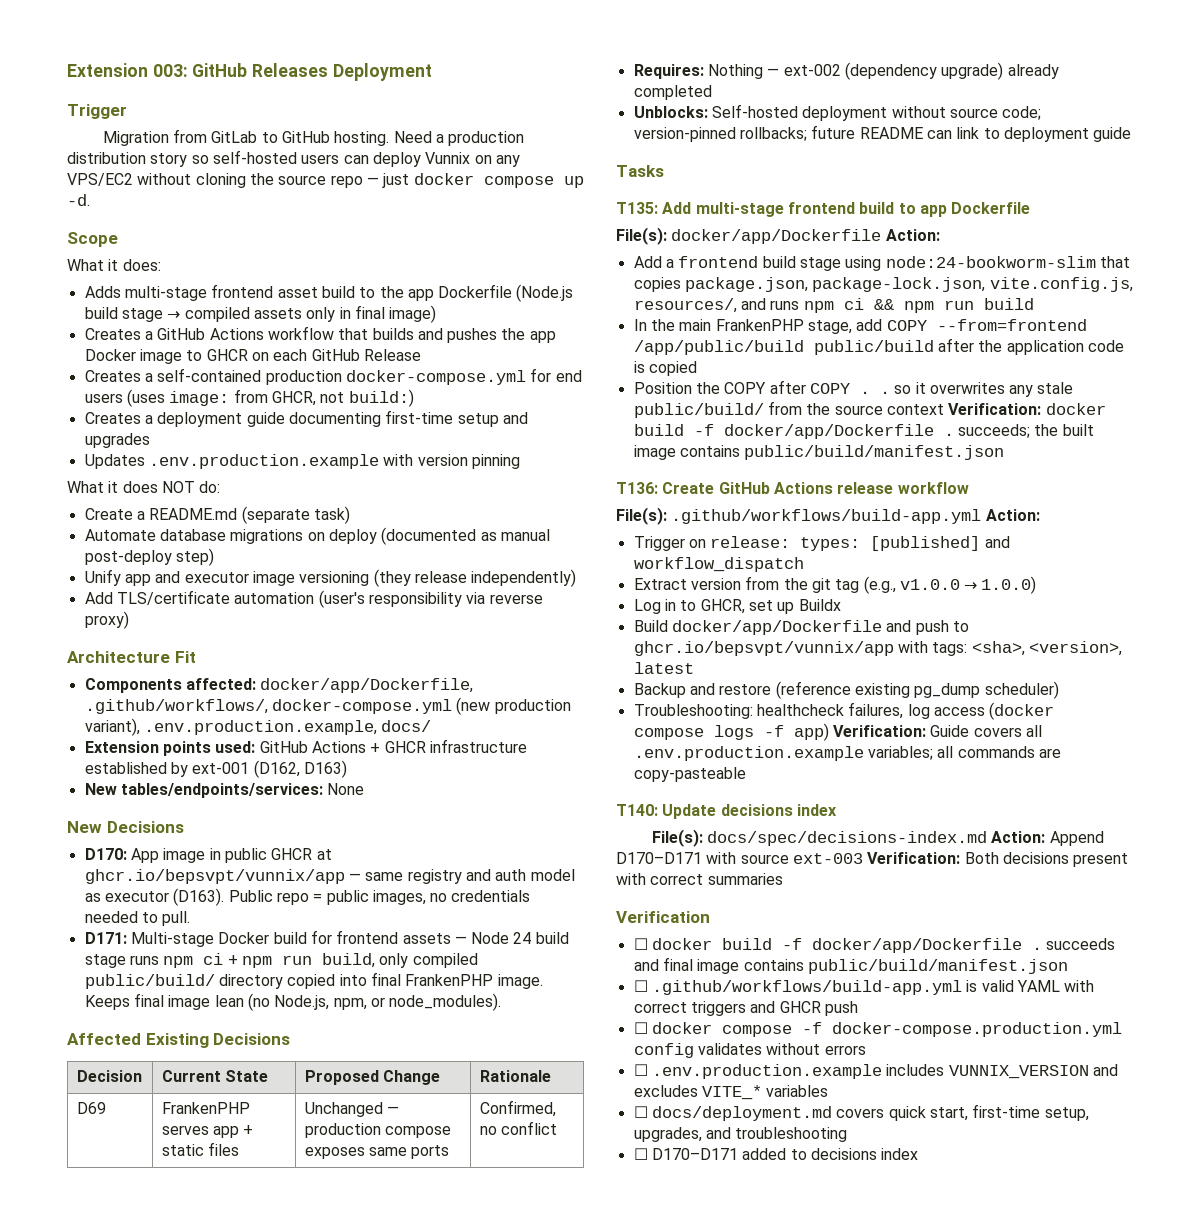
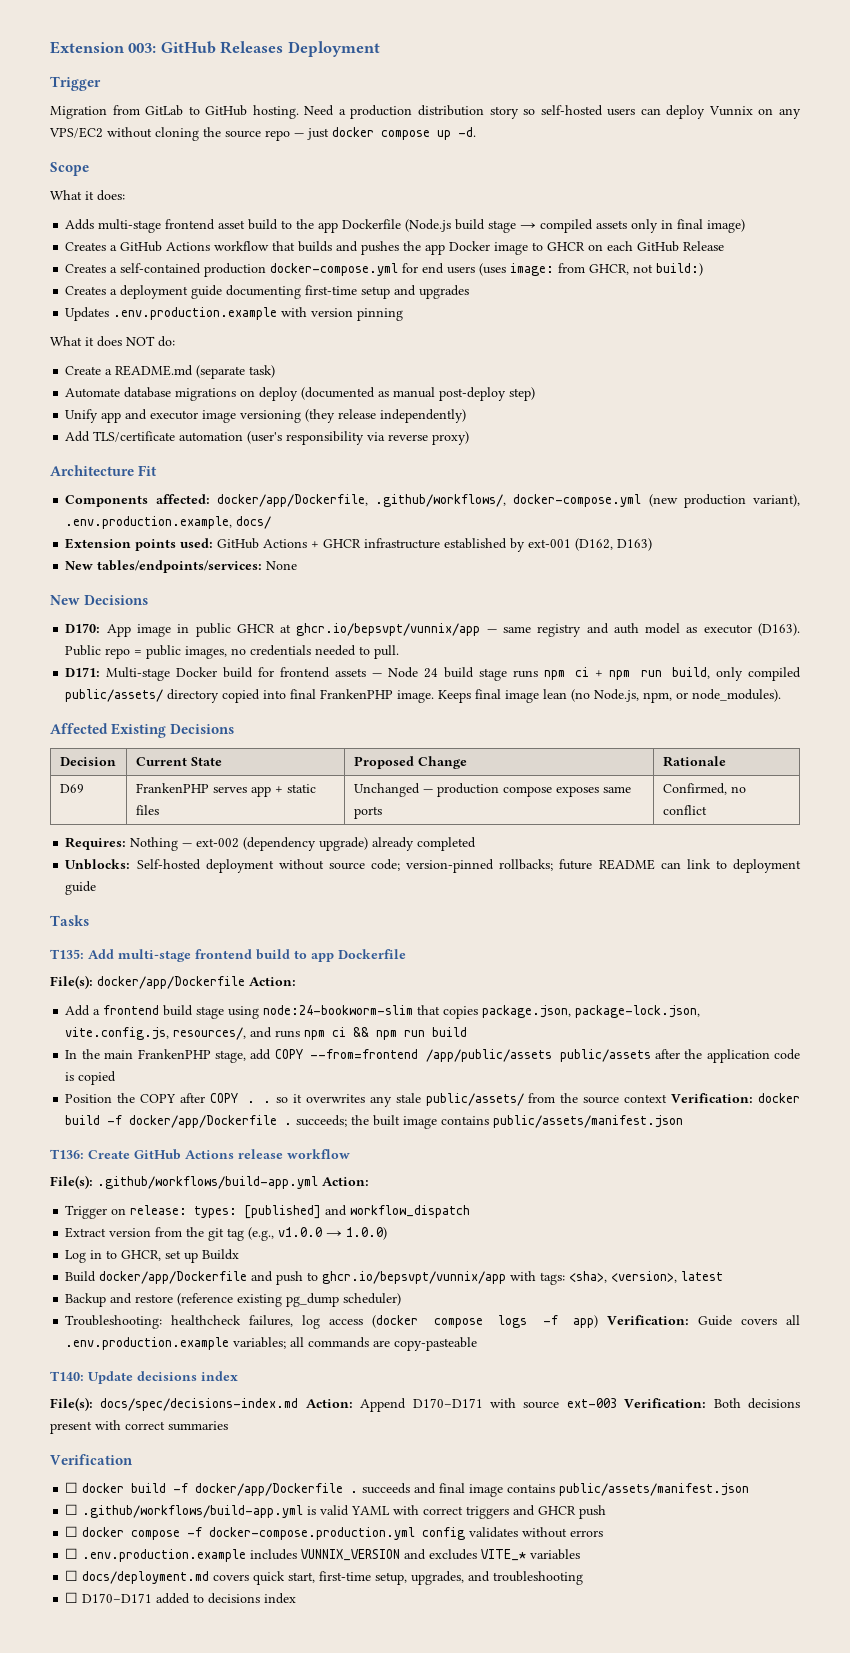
- D171: Multi-stage Docker build for frontend assets — Node 24 build stage runs npm ci + npm run build, only compiled public/build/ directory copied into final FrankenPHP image.
+ D171: Multi-stage Docker build for frontend assets — Node 24 build stage runs npm ci + npm run build, only compiled public/assets/ directory copied into final FrankenPHP image.
- In the main FrankenPHP stage, add COPY --from=frontend /app/public/build public/build after the application code is copied
+ In the main FrankenPHP stage, add COPY --from=frontend /app/public/assets public/assets after the application code is copied
- Position the COPY after COPY . . so it overwrites any stale public/build/ from the source context Verification: docker build -f docker/app/Dockerfile . succeeds; the built image contains public/build/manifest.json
+ Position the COPY after COPY . . so it overwrites any stale public/assets/ from the source context Verification: docker build -f docker/app/Dockerfile . succeeds; the built image contains public/assets/manifest.json
- ☐ docker build -f docker/app/Dockerfile . succeeds and final image contains public/build/manifest.json
+ ☐ docker build -f docker/app/Dockerfile . succeeds and final image contains public/assets/manifest.json

